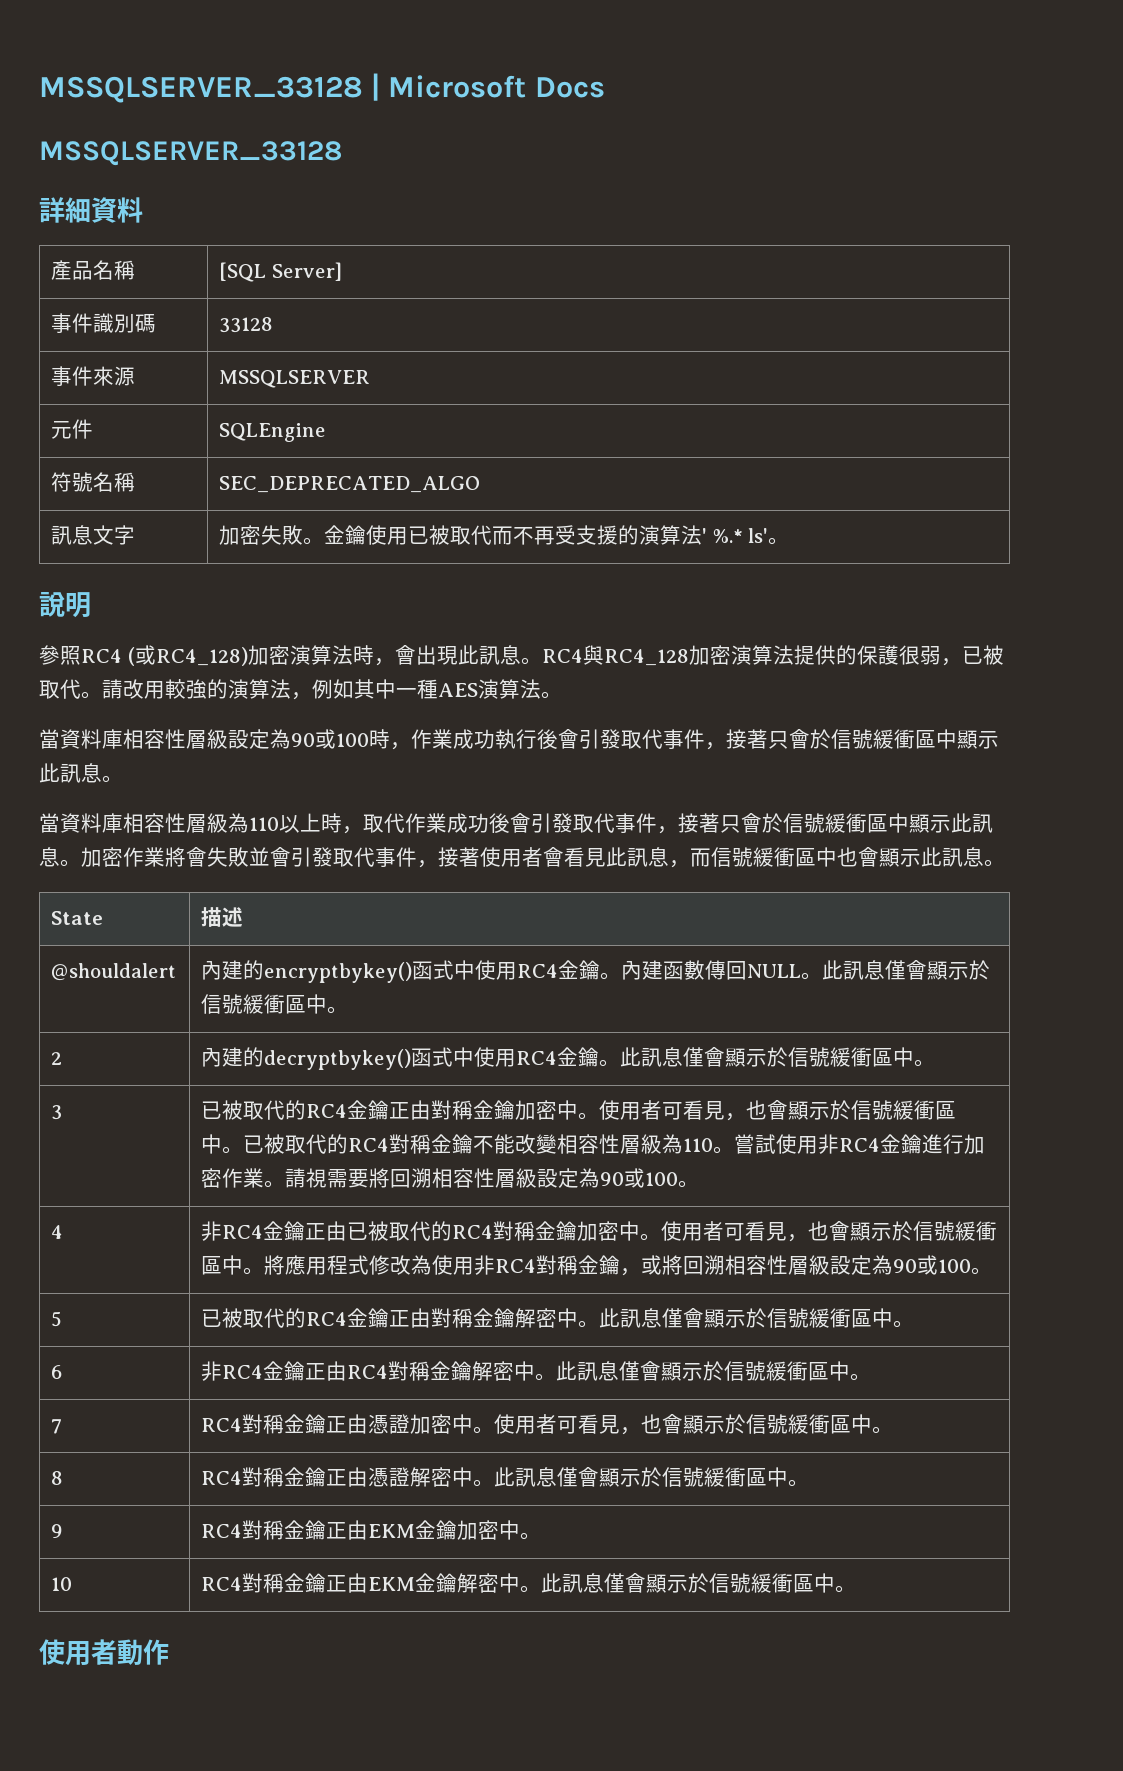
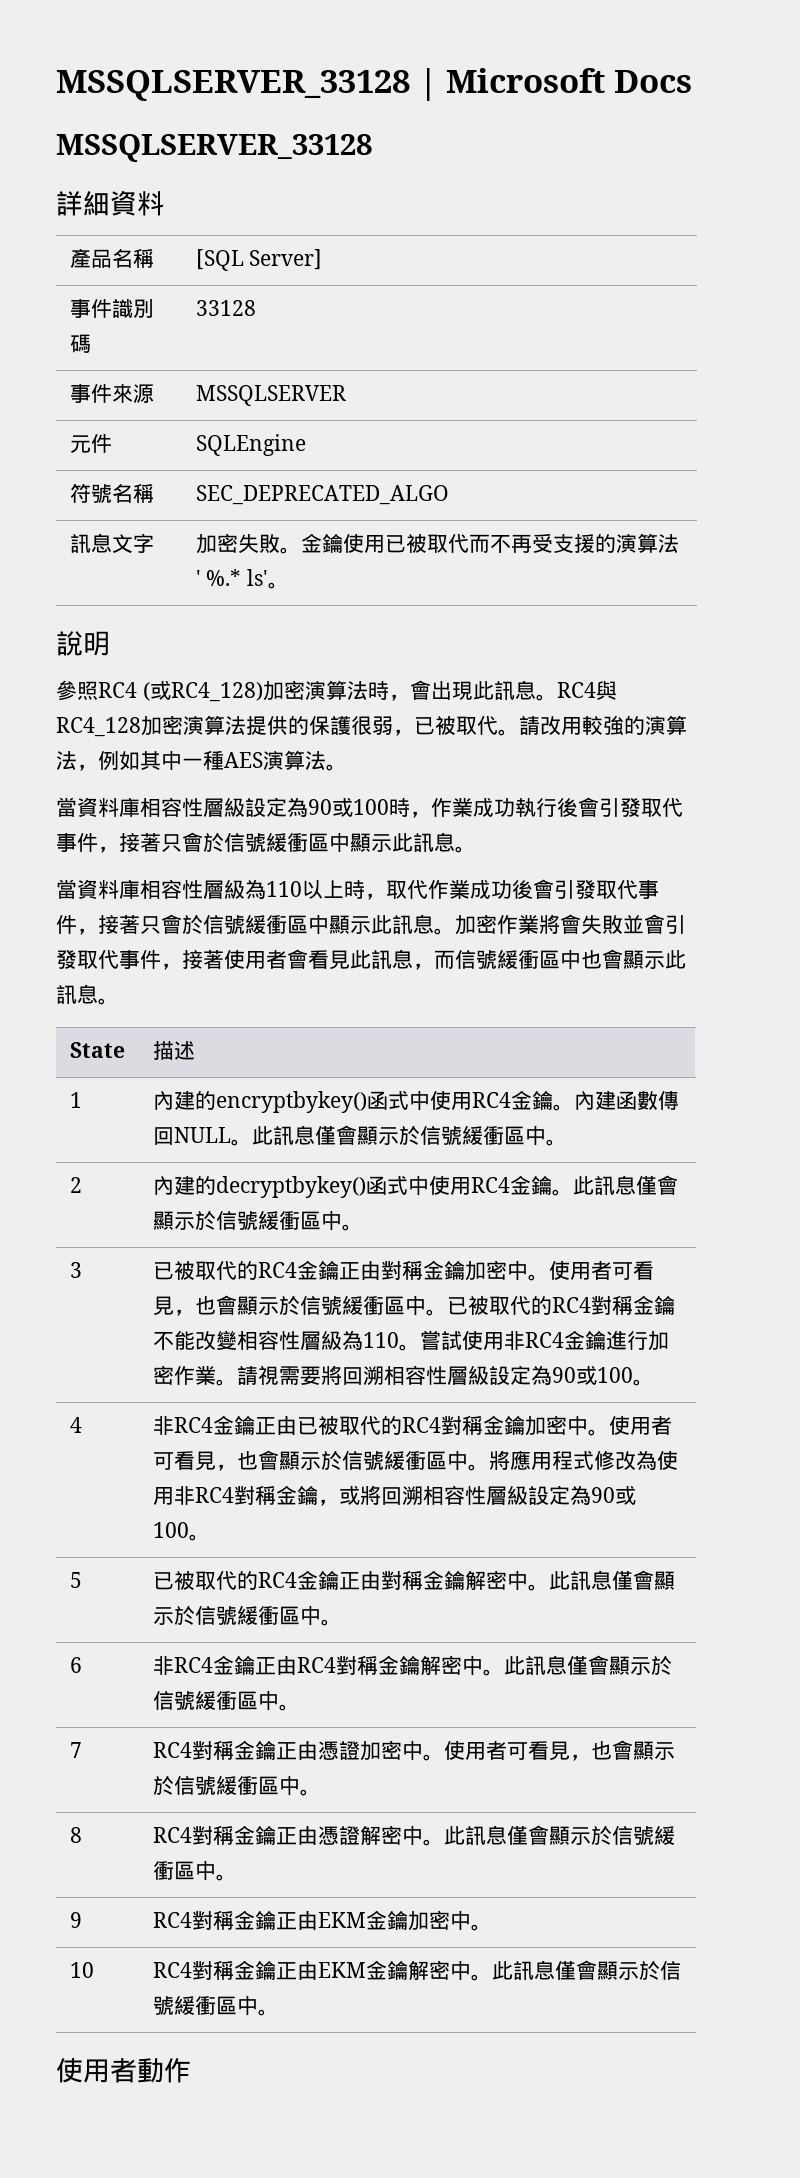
- @shouldalert | 內建的encryptbykey()函式中使用RC4金鑰。內建函數傳回NULL。此訊息僅會顯示於信號緩衝區中。
+ 1 | 內建的encryptbykey()函式中使用RC4金鑰。內建函數傳回NULL。此訊息僅會顯示於信號緩衝區中。

